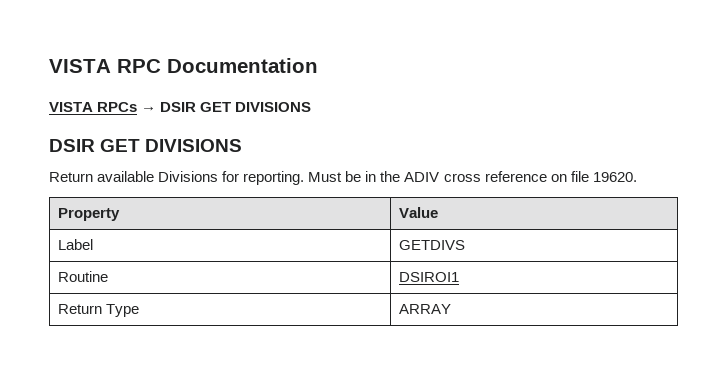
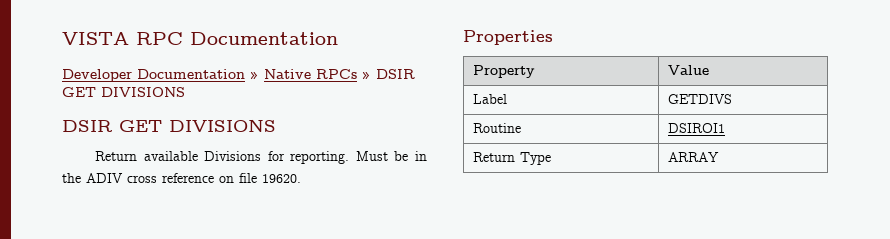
- VISTA RPCs → DSIR GET DIVISIONS
+ Developer Documentation » Native RPCs » DSIR GET DIVISIONS
+ Properties

